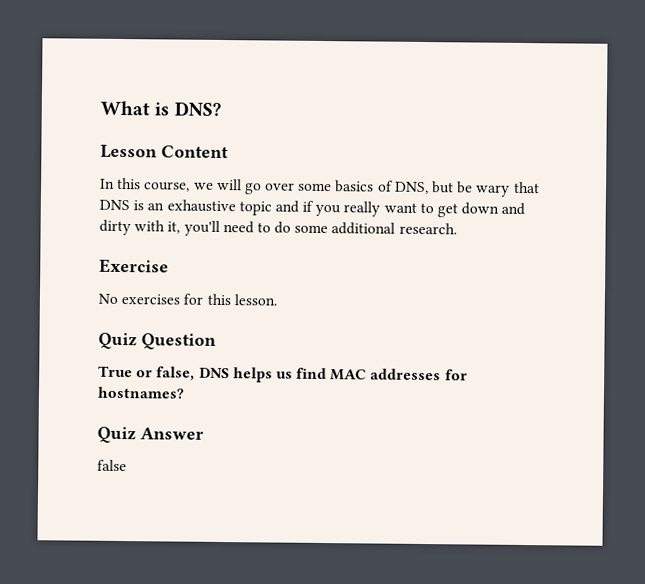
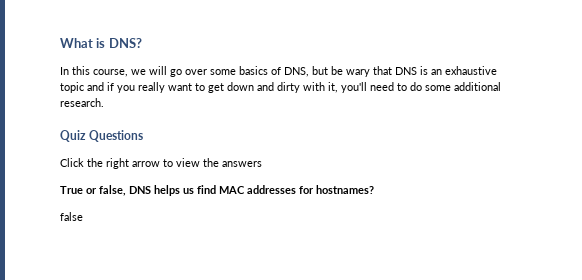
- Lesson Content
- Exercise
- No exercises for this lesson.
- Quiz Question
+ Quiz Questions
+ Click the right arrow to view the answers
- Quiz Answer

